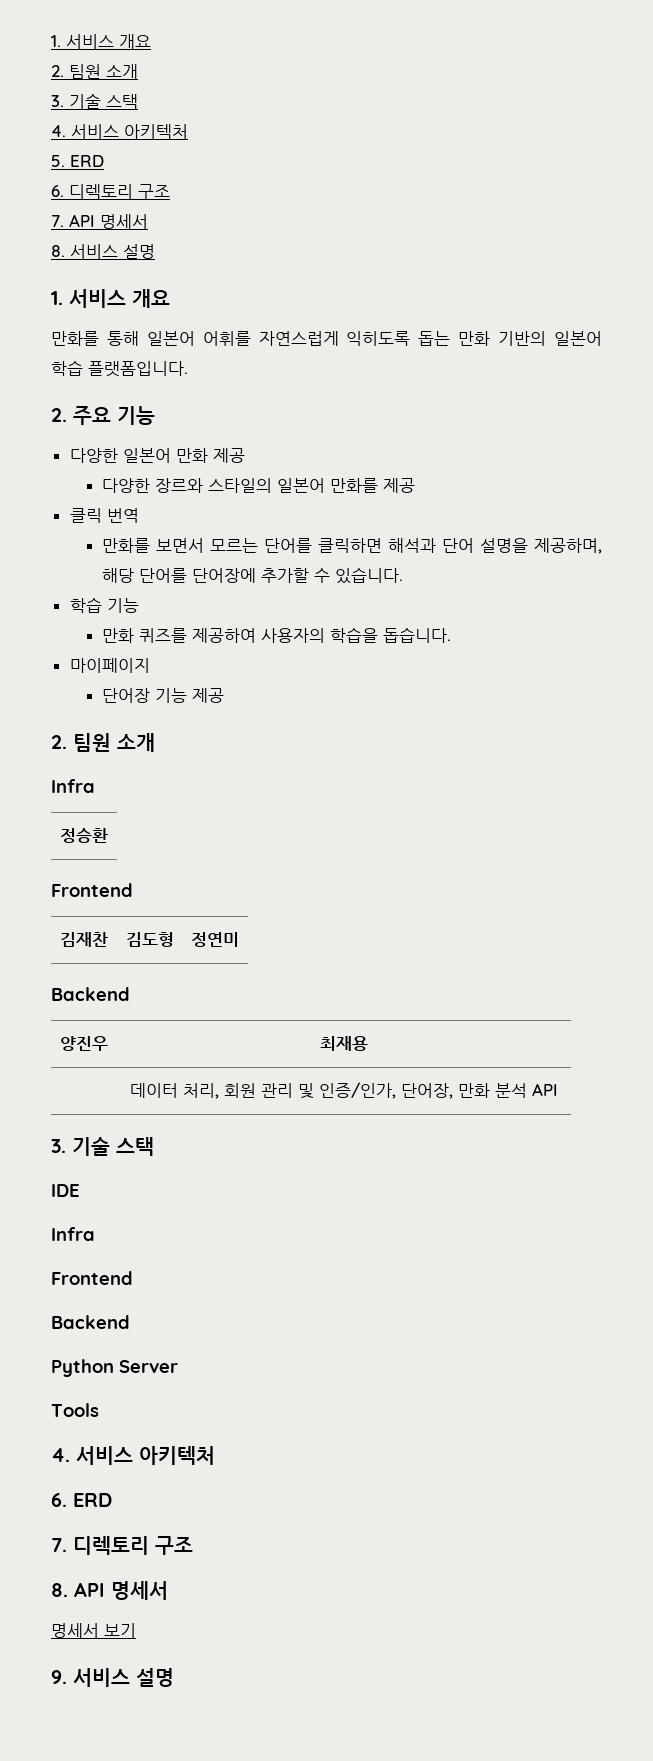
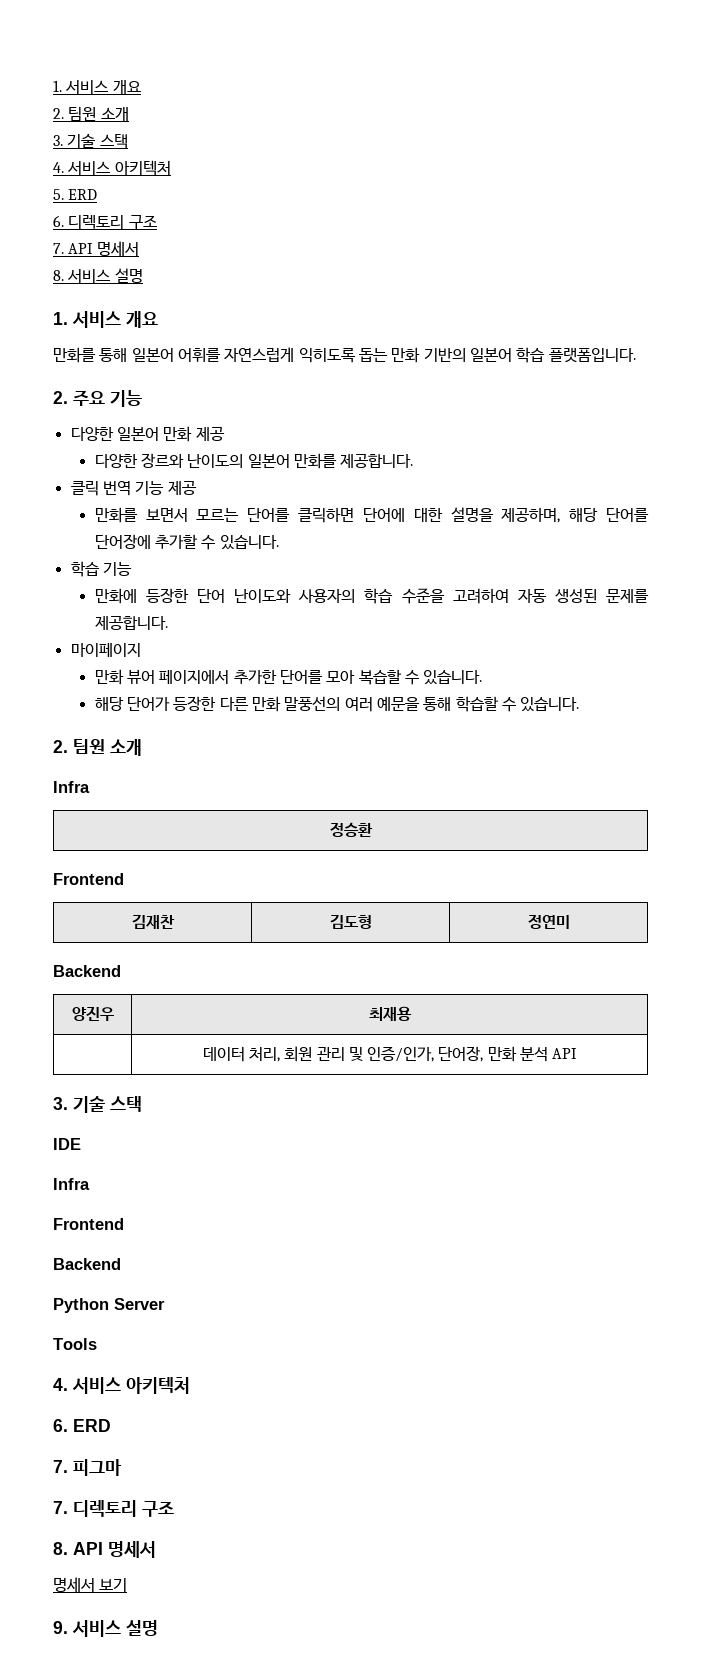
- 다양한 장르와 스타일의 일본어 만화를 제공
+ 다양한 장르와 난이도의 일본어 만화를 제공합니다.
- 클릭 번역
+ 클릭 번역 기능 제공
- 만화를 보면서 모르는 단어를 클릭하면 해석과 단어 설명을 제공하며, 해당 단어를 단어장에 추가할 수 있습니다.
+ 만화를 보면서 모르는 단어를 클릭하면 단어에 대한 설명을 제공하며, 해당 단어를 단어장에 추가할 수 있습니다.
- 만화 퀴즈를 제공하여 사용자의 학습을 돕습니다.
+ 만화에 등장한 단어 난이도와 사용자의 학습 수준을 고려하여 자동 생성된 문제를 제공합니다.
  마이페이지
- 단어장 기능 제공
+ 만화 뷰어 페이지에서 추가한 단어를 모아 복습할 수 있습니다.
+ 해당 단어가 등장한 다른 만화 말풍선의 여러 예문을 통해 학습할 수 있습니다.
+ 7. 피그마

